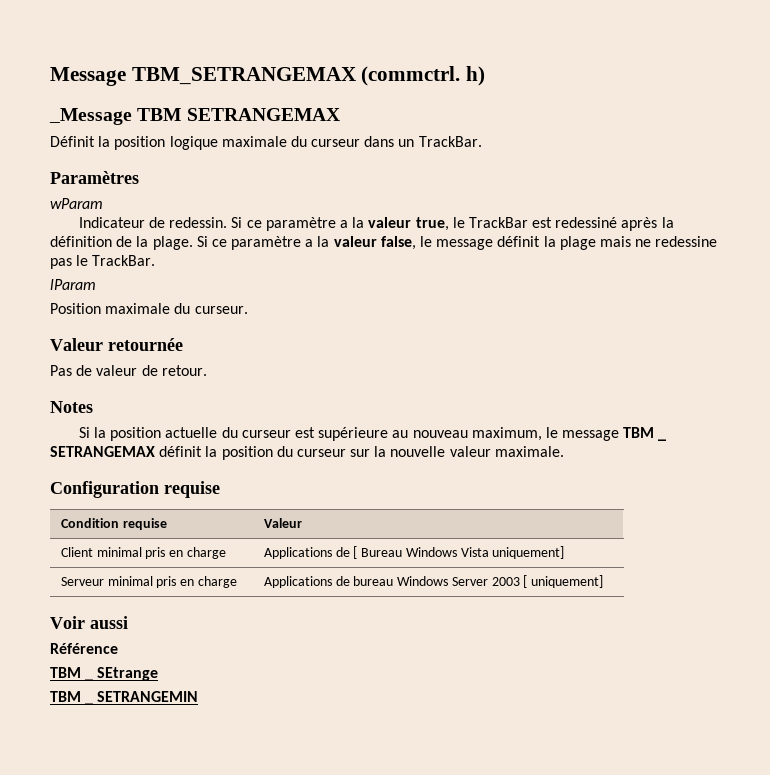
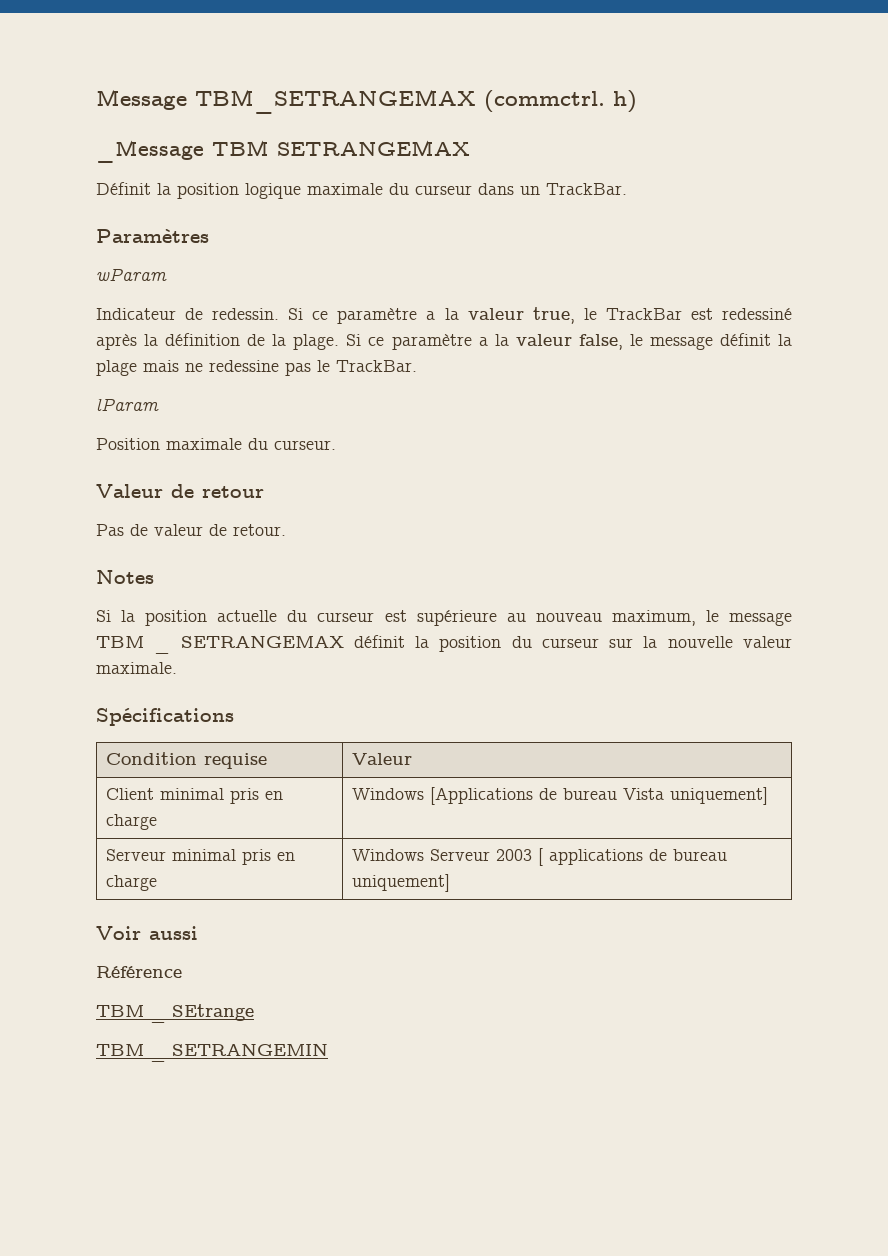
- Valeur retournée
+ Valeur de retour
- Configuration requise
+ Spécifications
- Client minimal pris en charge | Applications de [ Bureau Windows Vista uniquement]
+ Client minimal pris en charge | Windows [Applications de bureau Vista uniquement]
- Serveur minimal pris en charge | Applications de bureau Windows Server 2003 [ uniquement]
+ Serveur minimal pris en charge | Windows Serveur 2003 [ applications de bureau uniquement]

